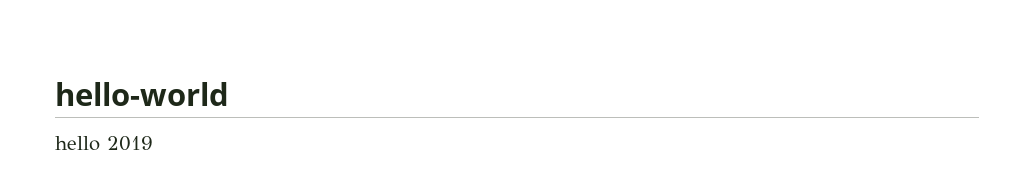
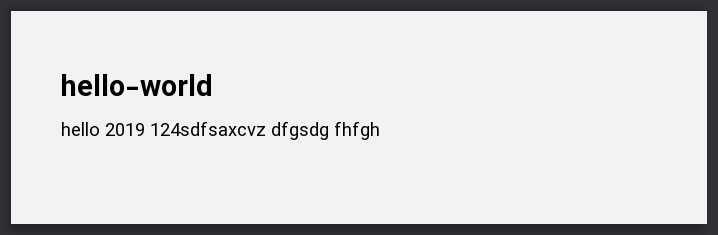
- hello 2019
+ hello 2019 124sdfsaxcvz dfgsdg fhfgh

